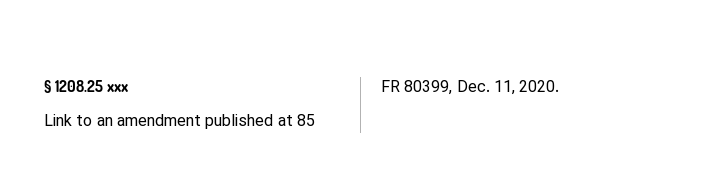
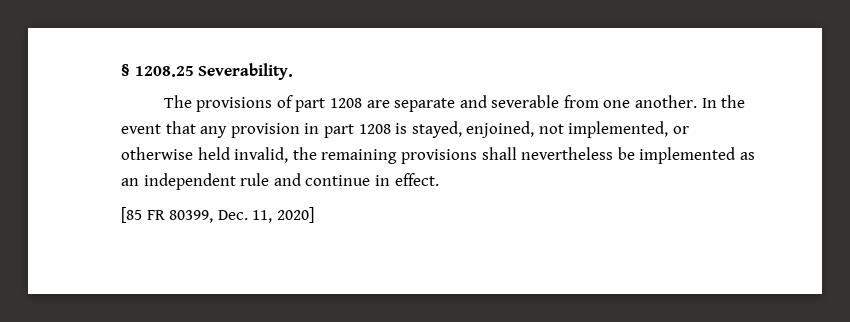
- § 1208.25 xxx
- Link to an amendment published at 85 FR 80399, Dec. 11, 2020.
+ § 1208.25 Severability.
+ The provisions of part 1208 are separate and severable from one another. In the event that any provision in part 1208 is stayed, enjoined, not implemented, or otherwise held invalid, the remaining provisions shall nevertheless be implemented as an independent rule and continue in effect.
+ [85 FR 80399, Dec. 11, 2020]

